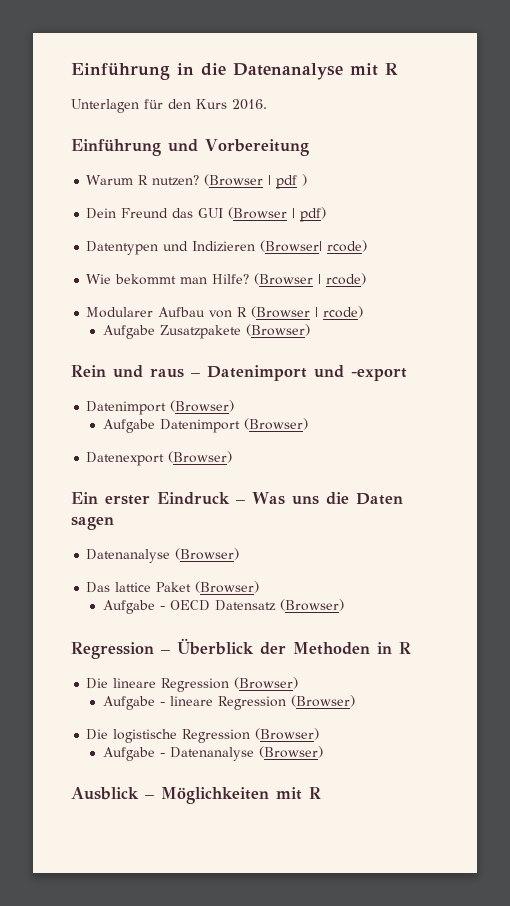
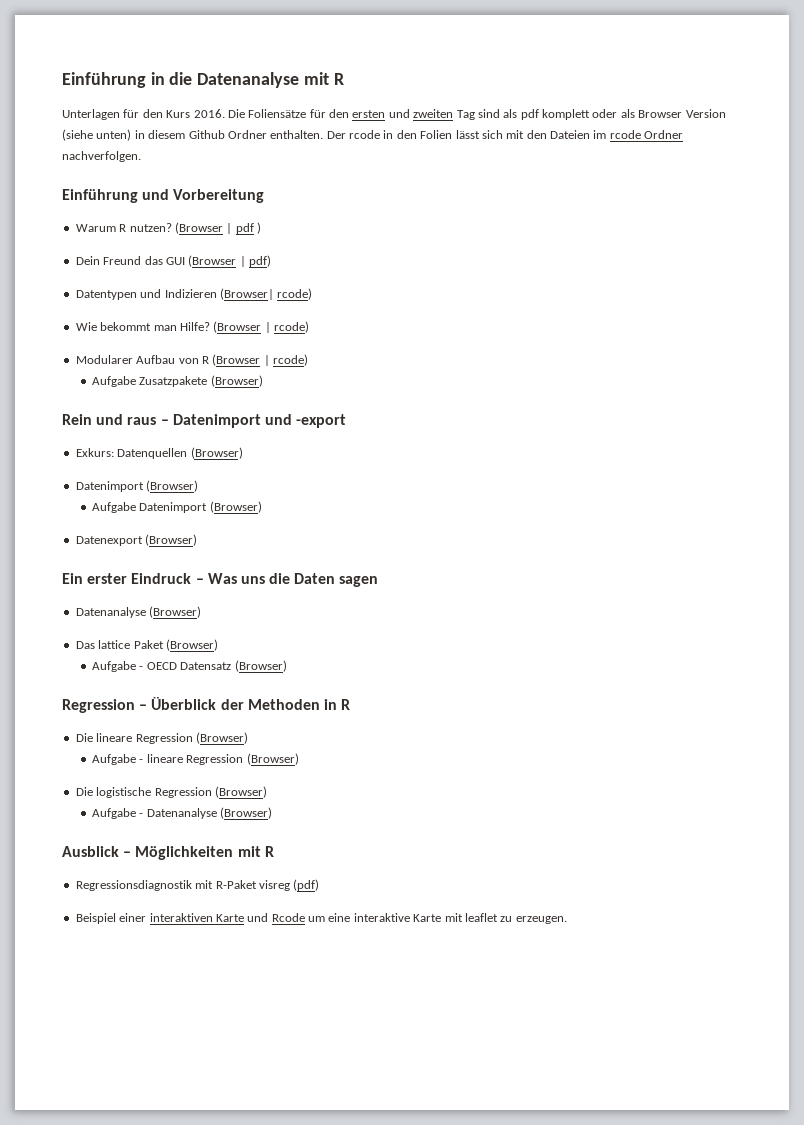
+ Die Foliensätze für den ersten und zweiten Tag sind als pdf komplett oder als Browser Version (siehe unten) in diesem Github Ordner enthalten. Der rcode in den Folien lässt sich mit den Dateien im rcode Ordner nachverfolgen.
+ Exkurs: Datenquellen (Browser)
+ Regressionsdiagnostik mit R-Paket visreg (pdf)
+ Beispiel einer interaktiven Karte und Rcode um eine interaktive Karte mit leaflet zu erzeugen.

